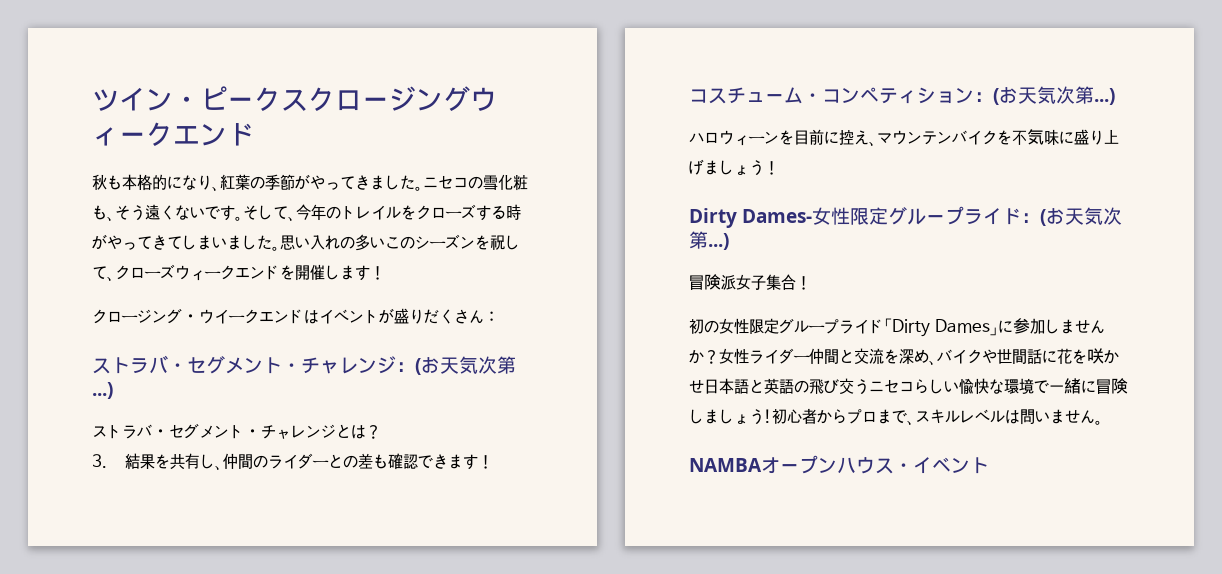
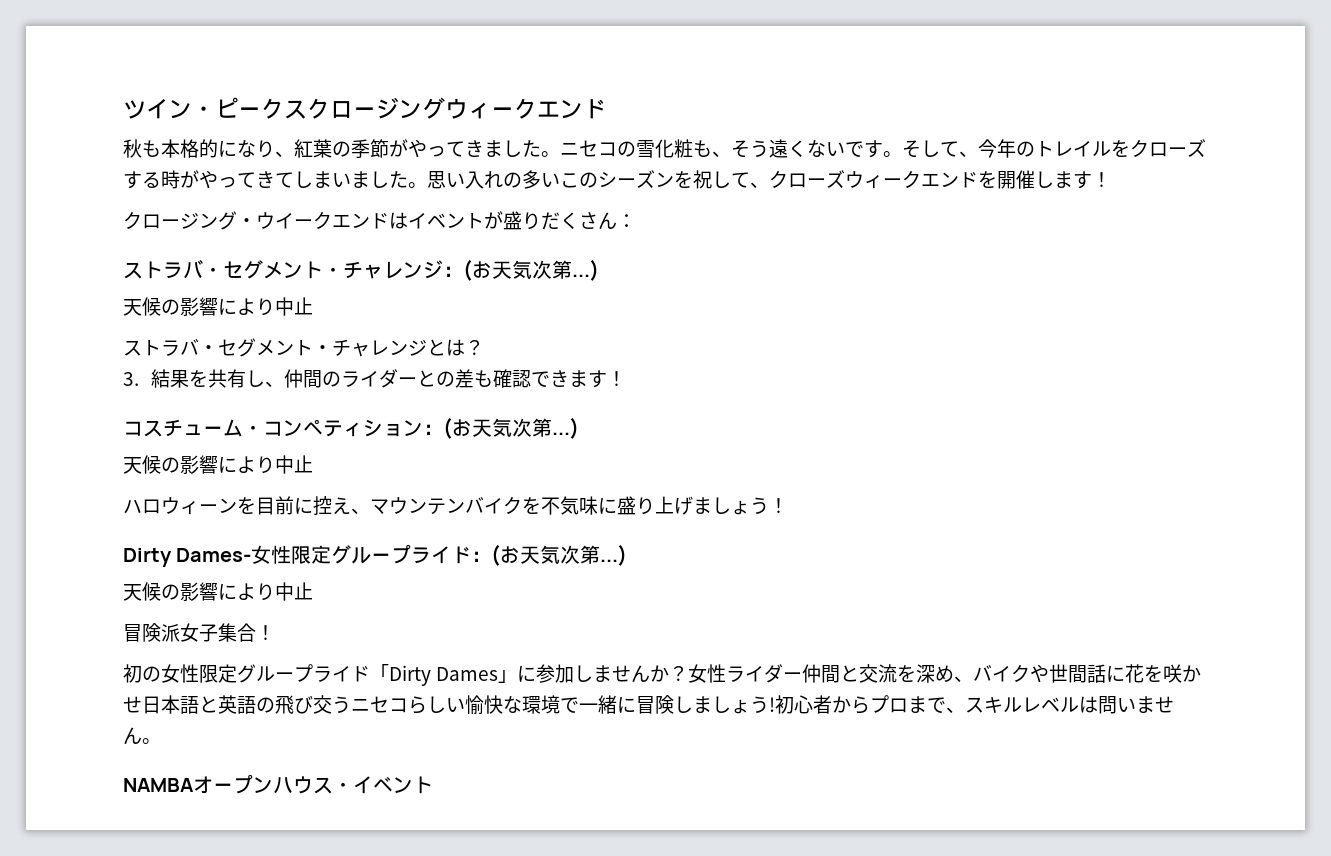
  ストラバ・セグメント・チャレンジ：(お天気次第...)
+ 天候の影響により中止
  コスチューム・コンペティション：(お天気次第...)
+ 天候の影響により中止
  Dirty Dames-女性限定グループライド：(お天気次第...)
+ 天候の影響により中止

